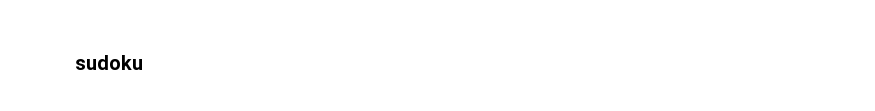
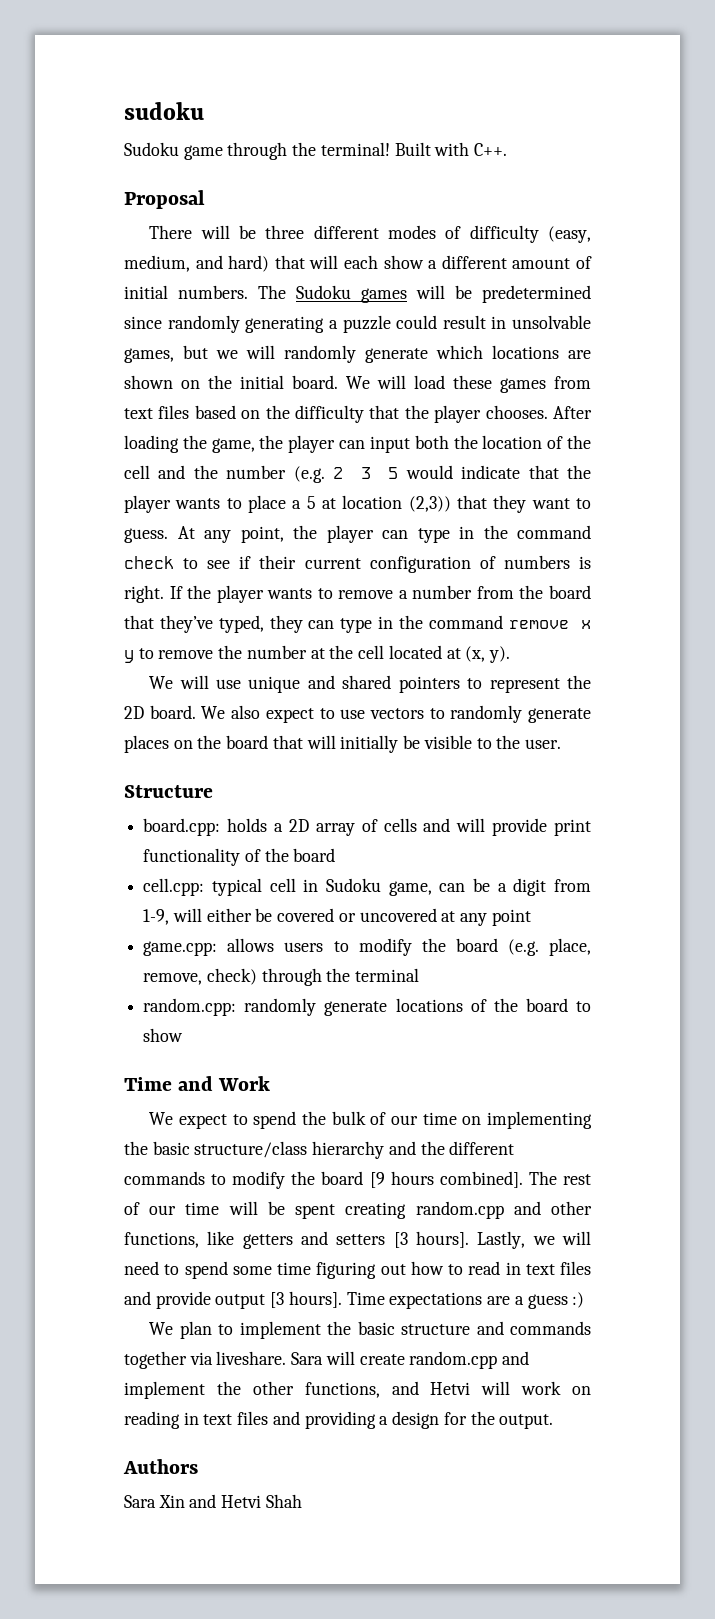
+ Sudoku game through the terminal! Built with C++.
+ Proposal
+ There will be three different modes of difficulty (easy, medium, and hard) that will each show a different amount of initial numbers. The Sudoku games will be predetermined since randomly generating a puzzle could result in unsolvable games, but we will randomly generate which locations are shown on the initial board. We will load these games from text files based on the difficulty that the player chooses. After loading the game, the player can input both the location of the cell and the number (e.g. 2 3 5 would indicate that the player wants to place a 5 at location (2,3)) that they want to guess. At any point, the player can type in the command check to see if their current configuration of numbers is right. If the player wants to remove a number from the board that they’ve typed, they can type in the command remove x y to remove the number at the cell located at (x, y).
+ We will use unique and shared pointers to represent the 2D board. We also expect to use vectors to randomly generate places on the board that will initially be visible to the user.
+ Structure
+ board.cpp: holds a 2D array of cells and will provide print functionality of the board
+ cell.cpp: typical cell in Sudoku game, can be a digit from 1-9, will either be covered or uncovered at any point
+ game.cpp: allows users to modify the board (e.g. place, remove, check) through the terminal
+ random.cpp: randomly generate locations of the board to show
+ Time and Work
+ We expect to spend the bulk of our time on implementing the basic structure/class hierarchy and the different commands to modify the board [9 hours combined]. The rest of our time will be spent creating random.cpp and other functions, like getters and setters [3 hours]. Lastly, we will need to spend some time figuring out how to read in text files and provide output [3 hours]. Time expectations are a guess :)
+ We plan to implement the basic structure and commands together via liveshare. Sara will create random.cpp and implement the other functions, and Hetvi will work on reading in text files and providing a design for the output.
+ Authors
+ Sara Xin and Hetvi Shah

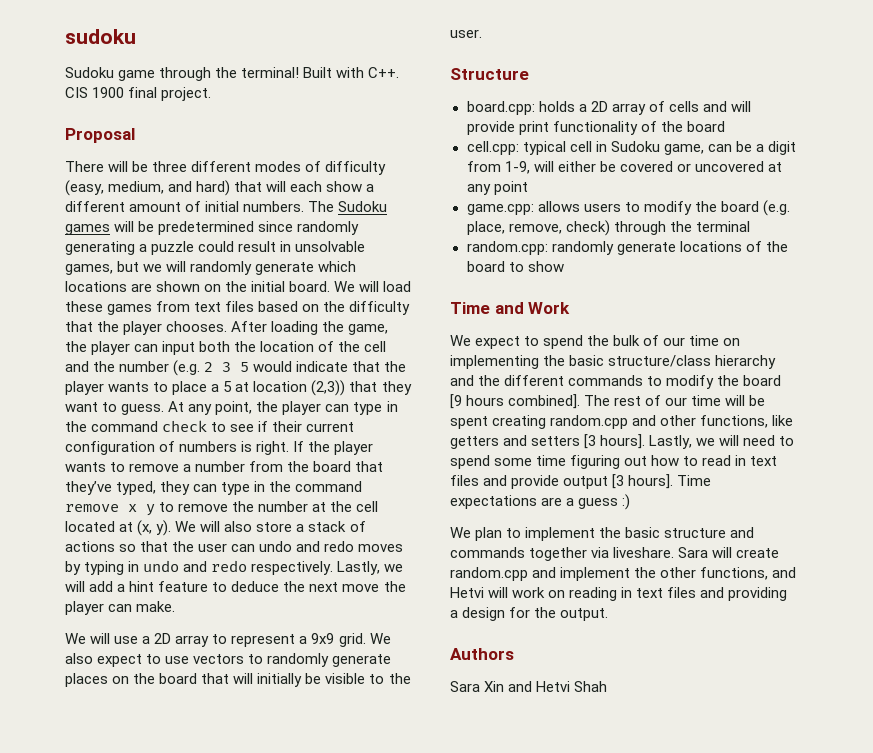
- Built with C++.
+ Built with C++. CIS 1900 final project.
- If the player wants to remove a number from the board that they’ve typed, they can type in the command remove x y to remove the number at the cell located at (x, y).
- We will use unique and shared pointers to represent the 2D board.
+ If the player wants to remove a number from the board that they’ve typed, they can type in the command remove x y to remove the number at the cell located at (x, y). We will also store a stack of actions so that the user can undo and redo moves by typing in undo and redo respectively. Lastly, we will add a hint feature to deduce the next move the player can make.
+ We will use a 2D array to represent a 9x9 grid.

